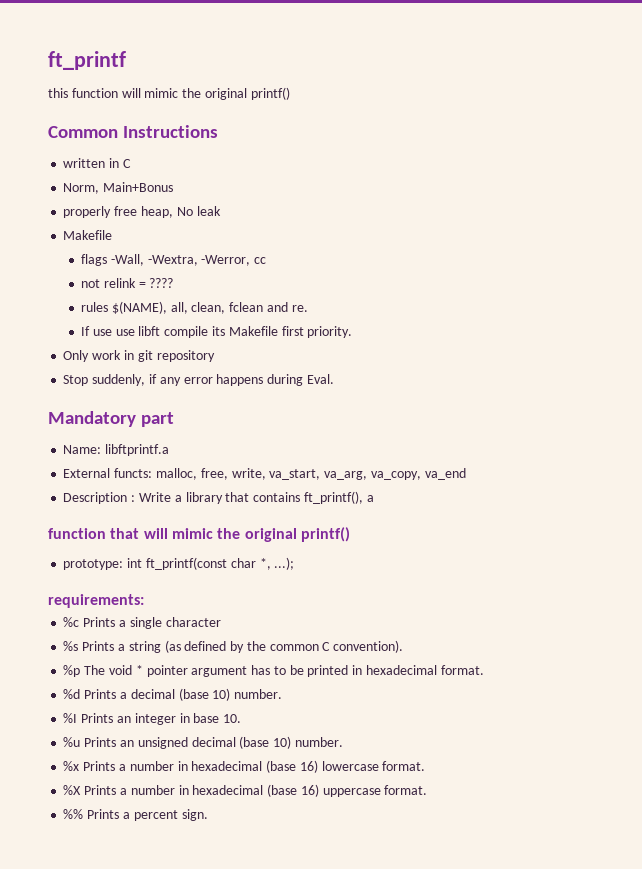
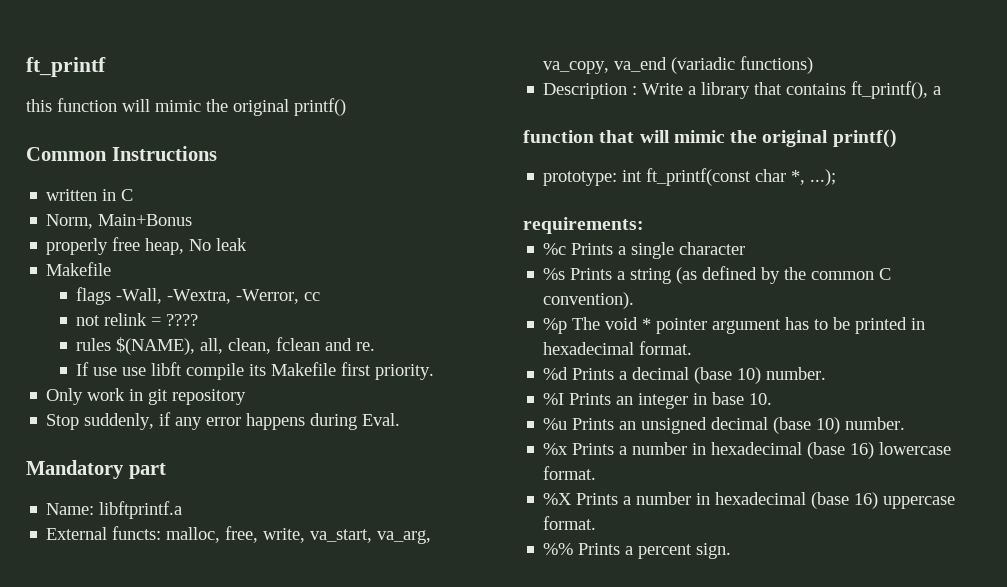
- External functs: malloc, free, write, va_start, va_arg, va_copy, va_end
+ External functs: malloc, free, write, va_start, va_arg, va_copy, va_end (variadic functions)

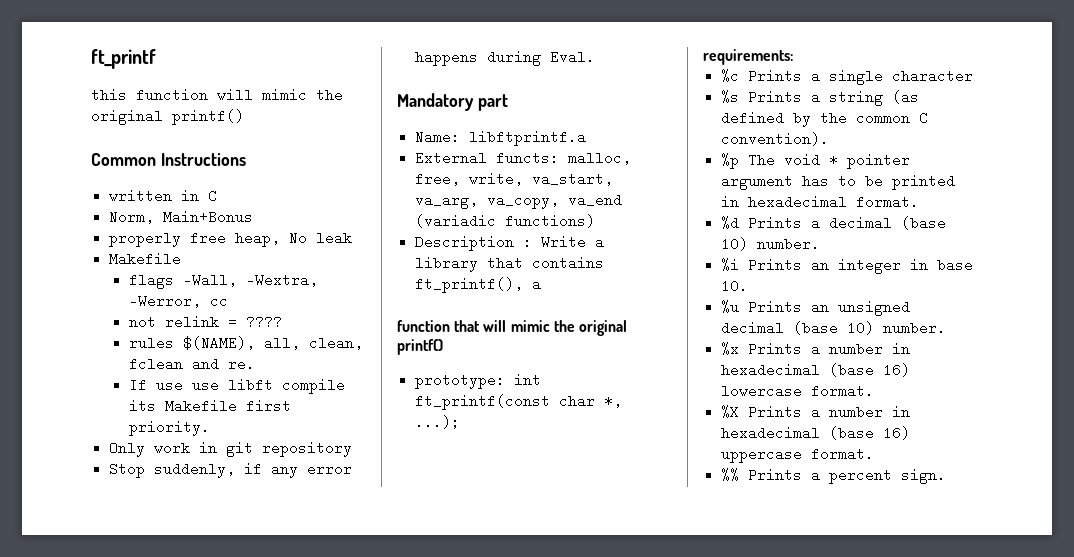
- %I Prints an integer in base 10.
+ %i Prints an integer in base 10.

